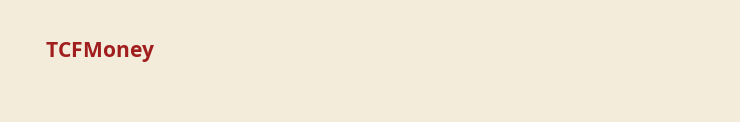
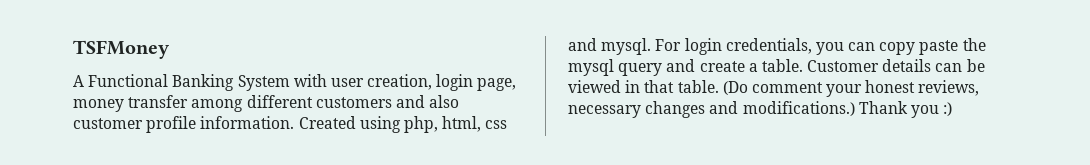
- TCFMoney
+ TSFMoney
+ A Functional Banking System with user creation, login page, money transfer among different customers and also customer profile information. Created using php, html, css and mysql. For login credentials, you can copy paste the mysql query and create a table. Customer details can be viewed in that table. (Do comment your honest reviews, necessary changes and modifications.) Thank you :)

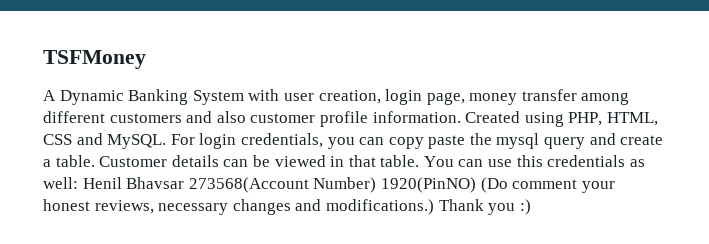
- A Functional Banking System with user creation, login page, money transfer among different customers and also customer profile information.
+ A Dynamic Banking System with user creation, login page, money transfer among different customers and also customer profile information.
- Created using php, html, css and mysql.
+ Created using PHP, HTML, CSS and MySQL.
- (Do comment your honest reviews, necessary changes and modifications.)
+ You can use this credentials as well: Henil Bhavsar 273568(Account Number) 1920(PinNO) (Do comment your honest reviews, necessary changes and modifications.)

